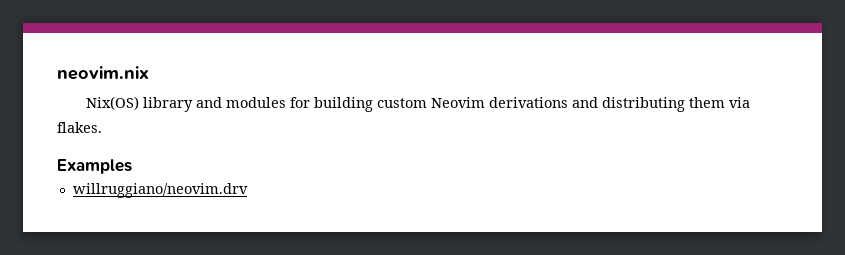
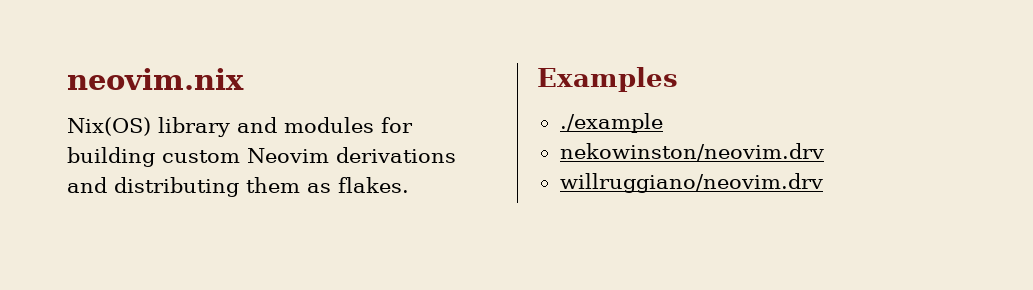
- Nix(OS) library and modules for building custom Neovim derivations and distributing them via flakes.
+ Nix(OS) library and modules for building custom Neovim derivations and distributing them as flakes.
+ ./example
+ nekowinston/neovim.drv

